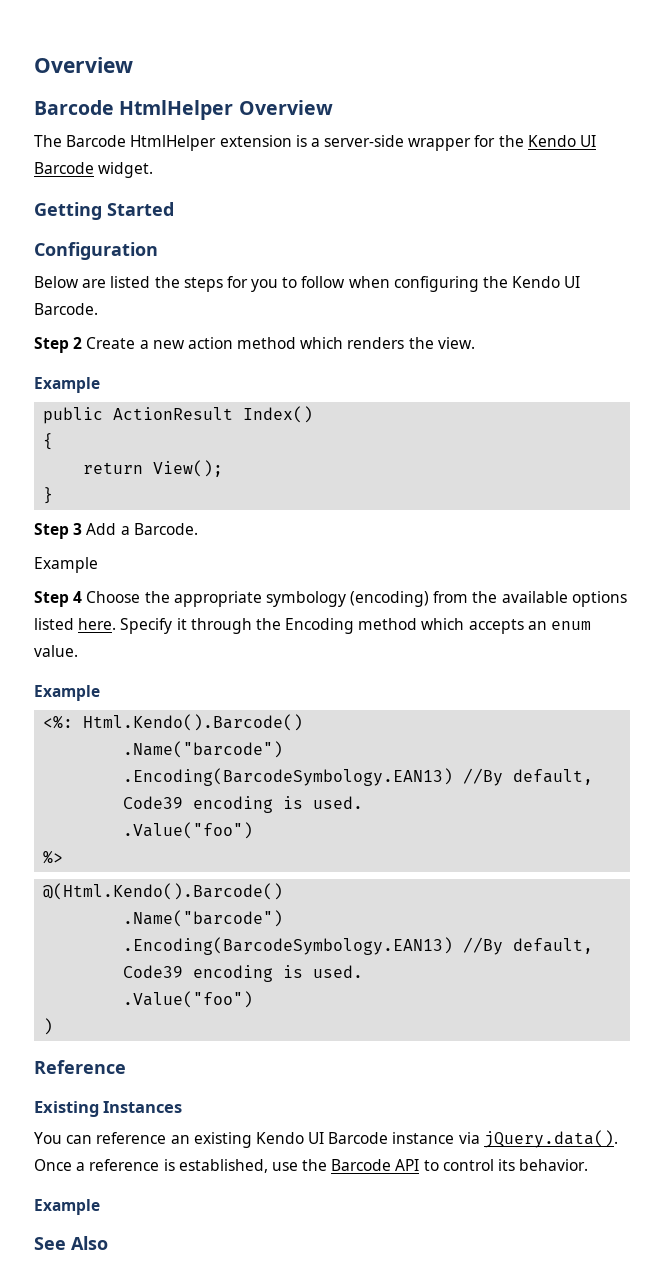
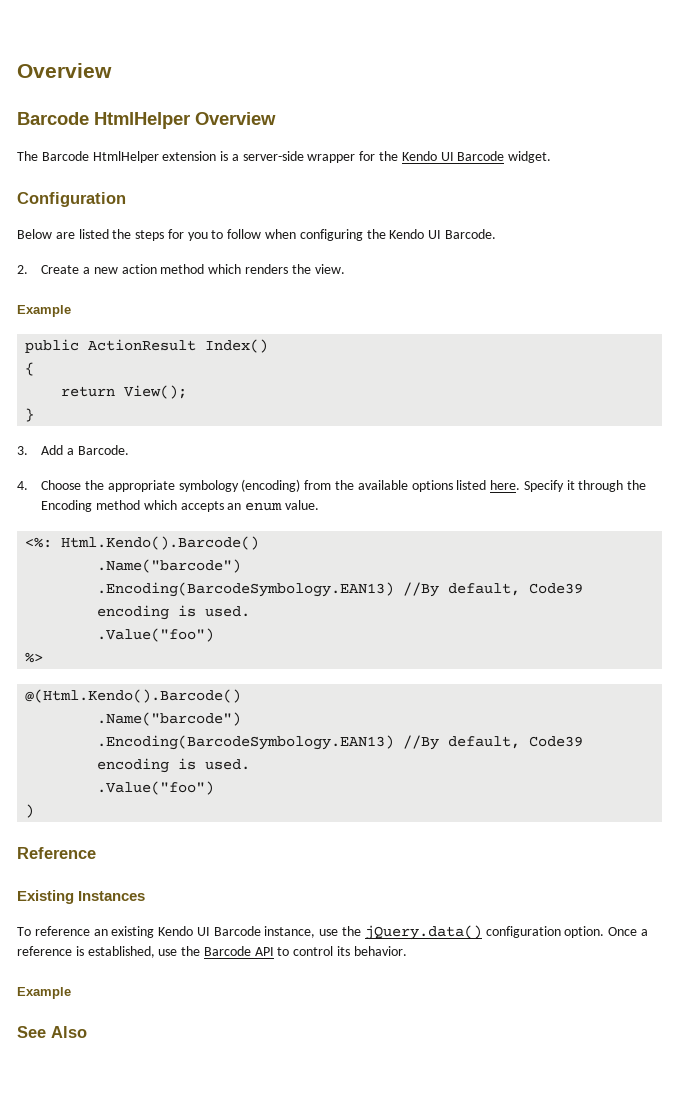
- Getting Started
- Step 2 Create a new action method which renders the view.
+ 2. Create a new action method which renders the view.
- Step 3 Add a Barcode.
- Example
- Step 4 Choose the appropriate symbology (encoding) from the available options listed here.
+ 3. Add a Barcode.
+ 4. Choose the appropriate symbology (encoding) from the available options listed here.
  Specify it through the Encoding method which accepts an enum value.
- Example
- You can reference an existing Kendo UI Barcode instance via jQuery.data(). Once a reference is established, use the Barcode API to control its behavior.
+ To reference an existing Kendo UI Barcode instance, use the jQuery.data() configuration option. Once a reference is established, use the Barcode API to control its behavior.

